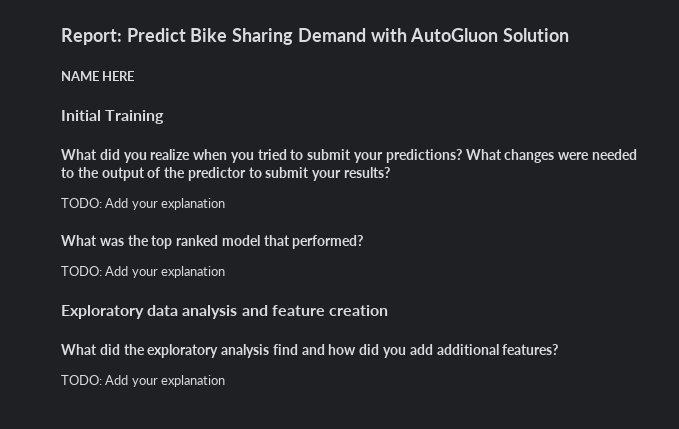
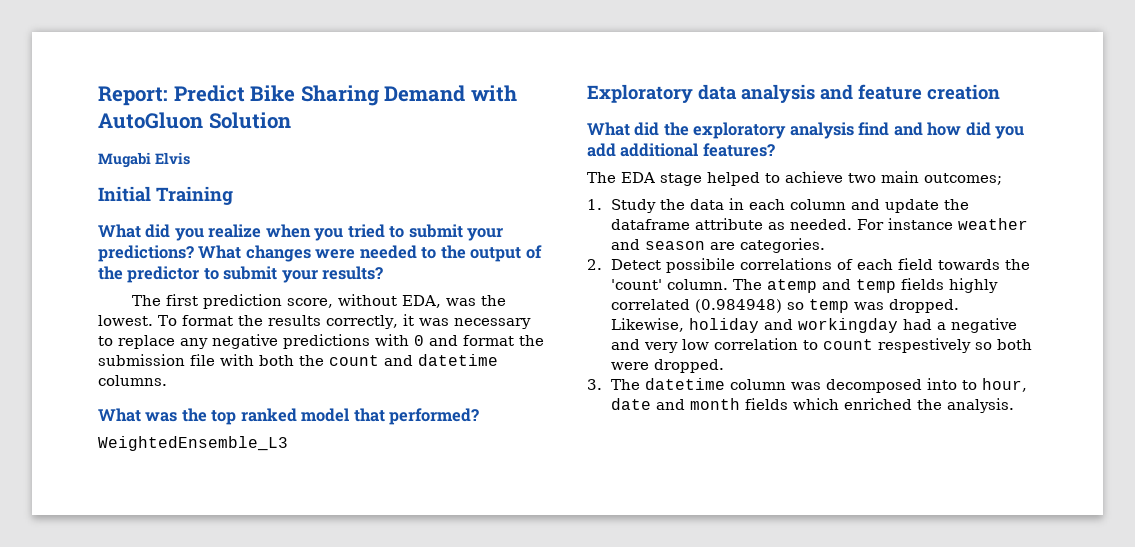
- NAME HERE
+ Mugabi Elvis
  What changes were needed to the output of the predictor to submit your results?
- TODO: Add your explanation
+ The first prediction score, without EDA, was the lowest. To format the results correctly, it was necessary to replace any negative predictions with 0 and format the submission file with both the count and datetime columns.
  What was the top ranked model that performed?
- TODO: Add your explanation
+ WeightedEnsemble_L3
  What did the exploratory analysis find and how did you add additional features?
- TODO: Add your explanation
+ The EDA stage helped to achieve two main outcomes;
+ 1. Study the data in each column and update the dataframe attribute as needed. For instance weather and season are categories.
+ 2. Detect possibile correlations of each field towards the 'count' column. The atemp and temp fields highly correlated (0.984948) so temp was dropped. Likewise, holiday and workingday had a negative and very low correlation to count respestively so both were dropped.
+ 3. The datetime column was decomposed into to hour, date and month fields which enriched the analysis.

